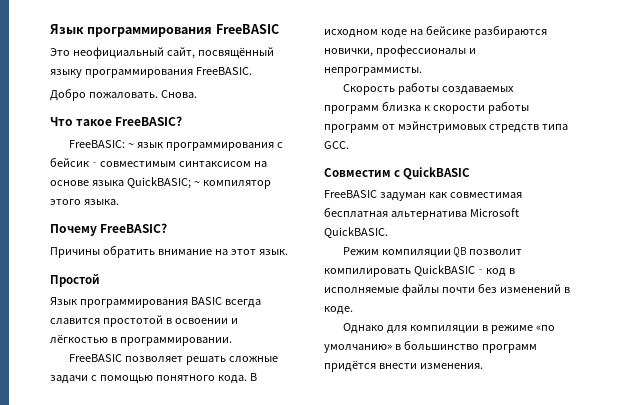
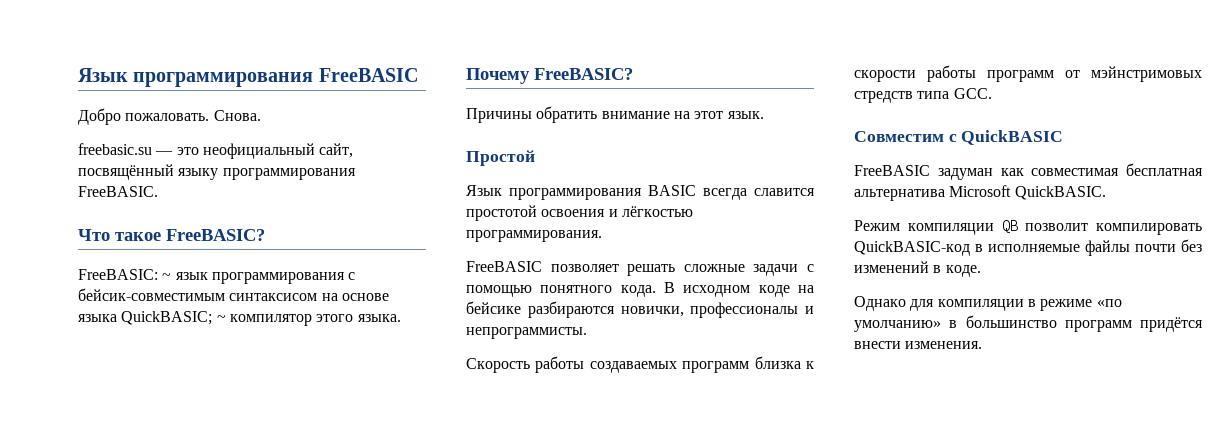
- Это неофициальный сайт, посвящённый языку программирования FreeBASIC.
+ Добро пожаловать. Снова.
+ freebasic.su — это неофициальный сайт, посвящённый языку программирования FreeBASIC.
- Добро пожаловать. Снова.
- Язык программирования BASIC всегда славится простотой в освоении и лёгкостью в программировании.
+ Язык программирования BASIC всегда славится простотой освоения и лёгкостью программирования.

